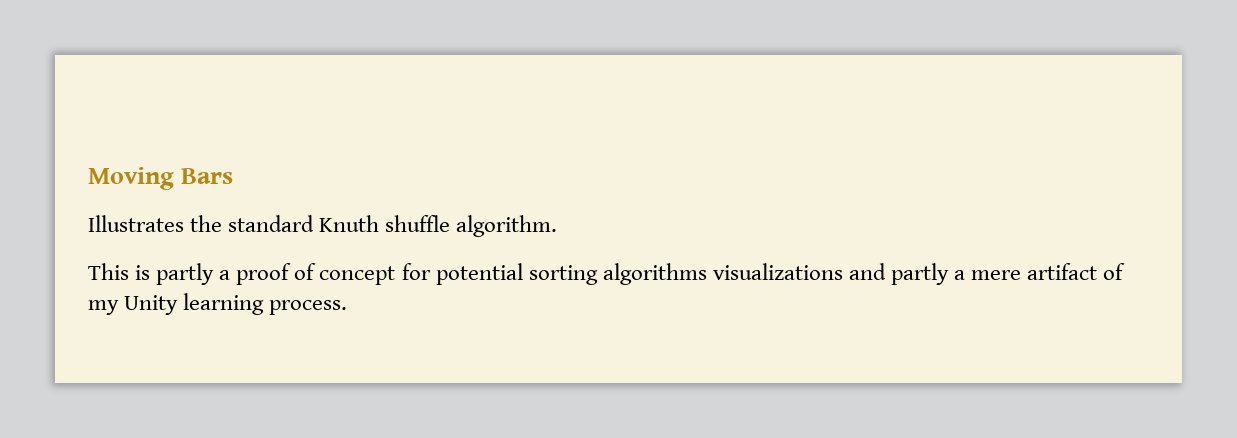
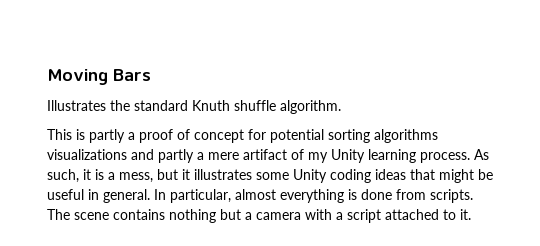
+ As such, it is a mess, but it illustrates some Unity coding ideas that might be useful in general. In particular, almost everything is done from scripts. The scene contains nothing but a camera with a script attached to it.

